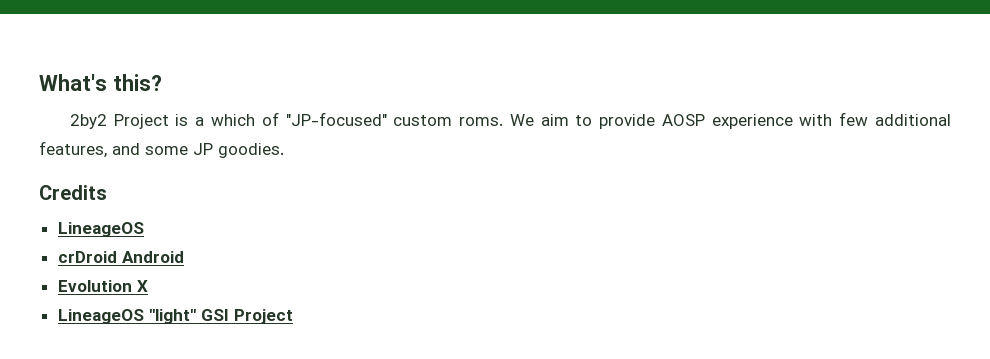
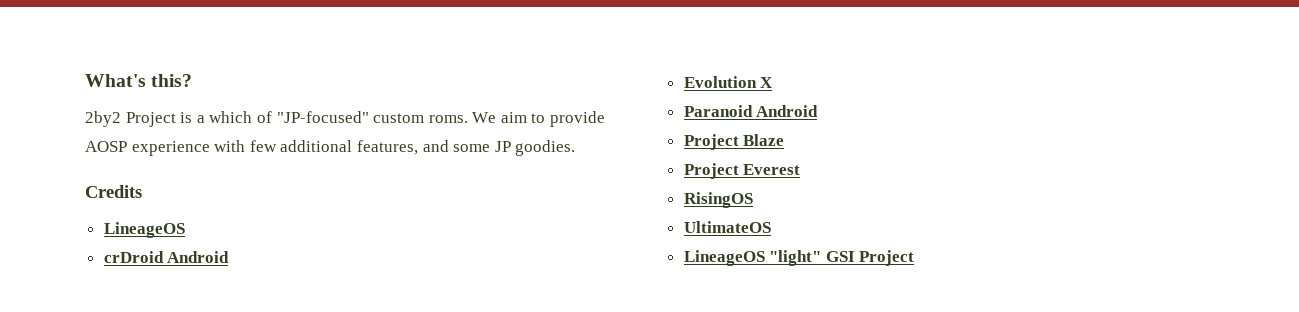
+ Paranoid Android
+ Project Blaze
+ Project Everest
+ RisingOS
+ UltimateOS

